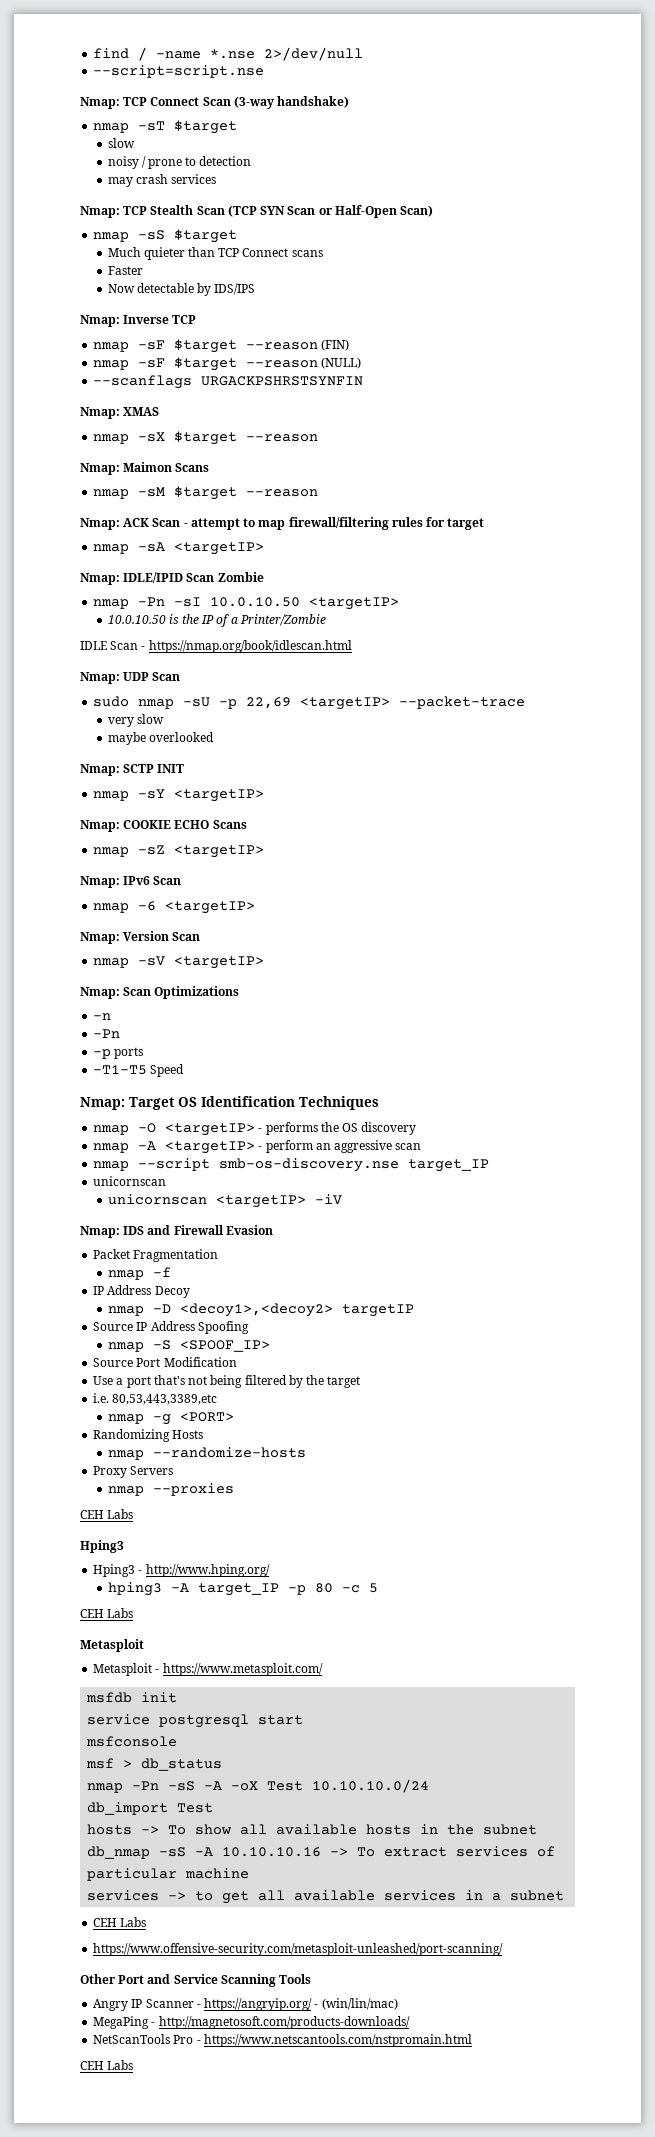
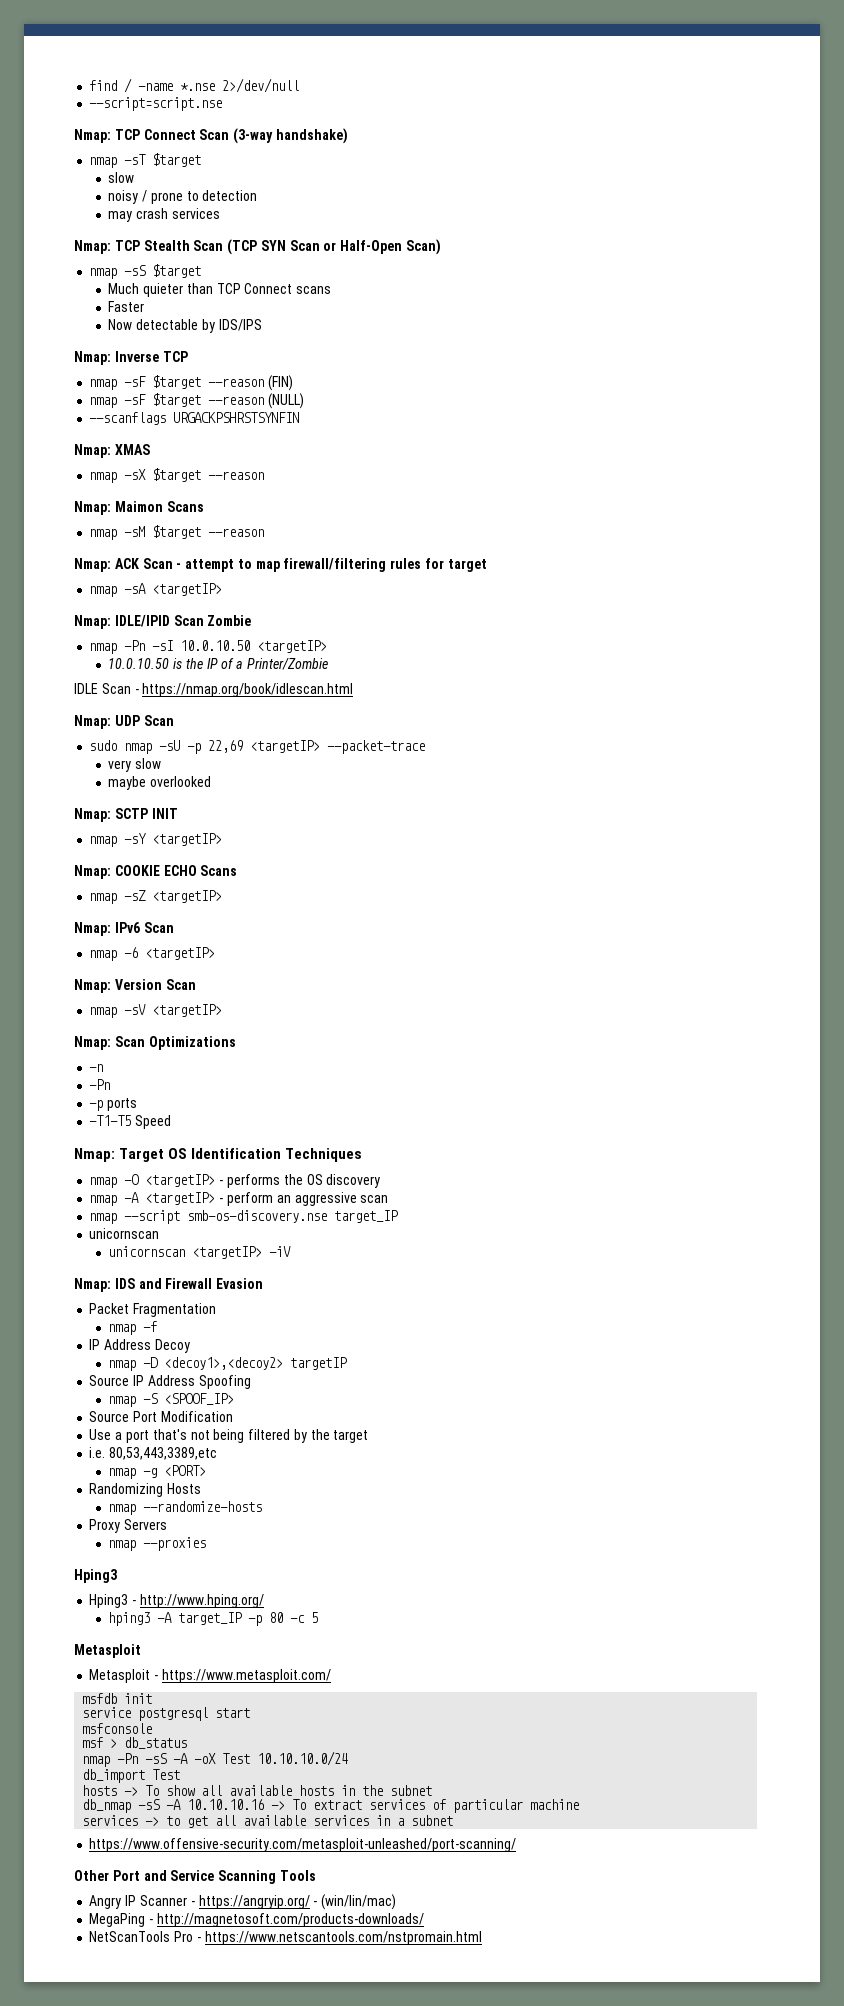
  nmap --proxies
- CEH Labs
  hping3 -A target_IP -p 80 -c 5
- CEH Labs
  services -> to get all available services in a subnet
- CEH Labs
  NetScanTools Pro - https://www.netscantools.com/nstpromain.html
- CEH Labs

